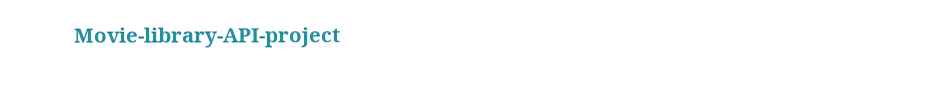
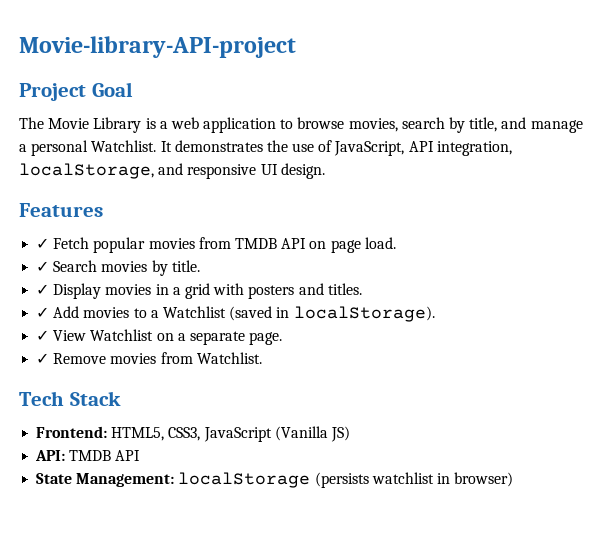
+ Project Goal
+ The Movie Library is a web application to browse movies, search by title, and manage a personal Watchlist. It demonstrates the use of JavaScript, API integration, localStorage, and responsive UI design.
+ Features
+ ✓ Fetch popular movies from TMDB API on page load.
+ ✓ Search movies by title.
+ ✓ Display movies in a grid with posters and titles.
+ ✓ Add movies to a Watchlist (saved in localStorage).
+ ✓ View Watchlist on a separate page.
+ ✓ Remove movies from Watchlist.
+ Tech Stack
+ Frontend: HTML5, CSS3, JavaScript (Vanilla JS)
+ API: TMDB API
+ State Management: localStorage (persists watchlist in browser)

